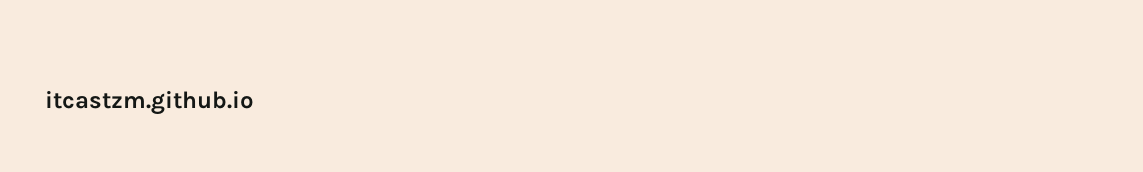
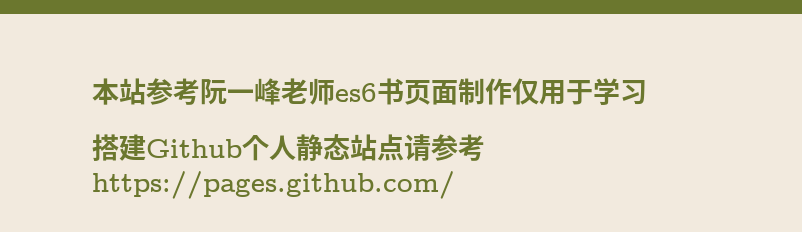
- itcastzm.github.io
+ 本站参考阮一峰老师es6书页面制作仅用于学习
+ 搭建Github个人静态站点请参考https://pages.github.com/

